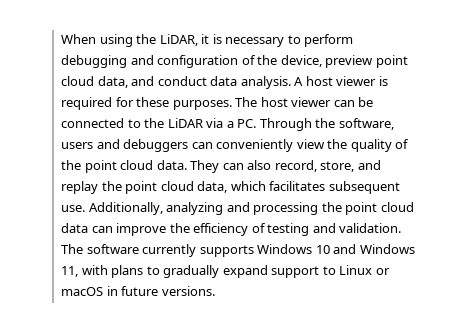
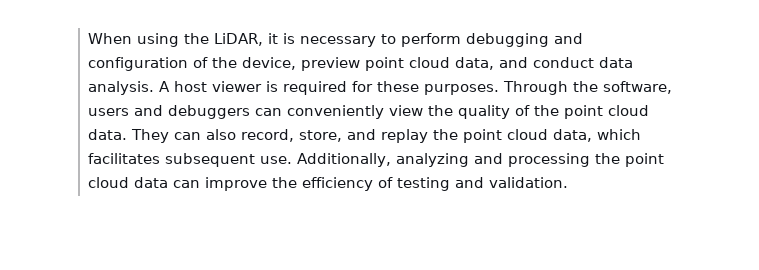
- The host viewer can be connected to the LiDAR via a PC. Through the software, users and debuggers can conveniently view the quality of the point cloud data.
+ Through the software, users and debuggers can conveniently view the quality of the point cloud data.
- The software currently supports Windows 10 and Windows 11, with plans to gradually expand support to Linux or macOS in future versions.

